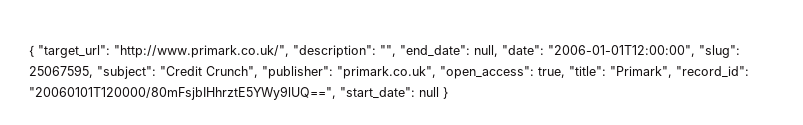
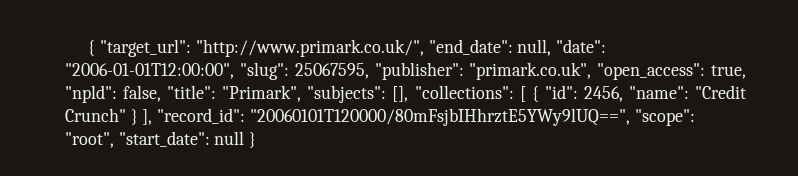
- { "target_url": "http://www.primark.co.uk/", "description": "", "end_date": null, "date": "2006-01-01T12:00:00", "slug": 25067595, "subject": "Credit Crunch", "publisher": "primark.co.uk", "open_access": true, "title": "Primark", "record_id": "20060101T120000/80mFsjbIHhrztE5YWy9lUQ==", "start_date": null }
+ { "target_url": "http://www.primark.co.uk/", "end_date": null, "date": "2006-01-01T12:00:00", "slug": 25067595, "publisher": "primark.co.uk", "open_access": true, "npld": false, "title": "Primark", "subjects": [], "collections": [ { "id": 2456, "name": "Credit Crunch" } ], "record_id": "20060101T120000/80mFsjbIHhrztE5YWy9lUQ==", "scope": "root", "start_date": null }

